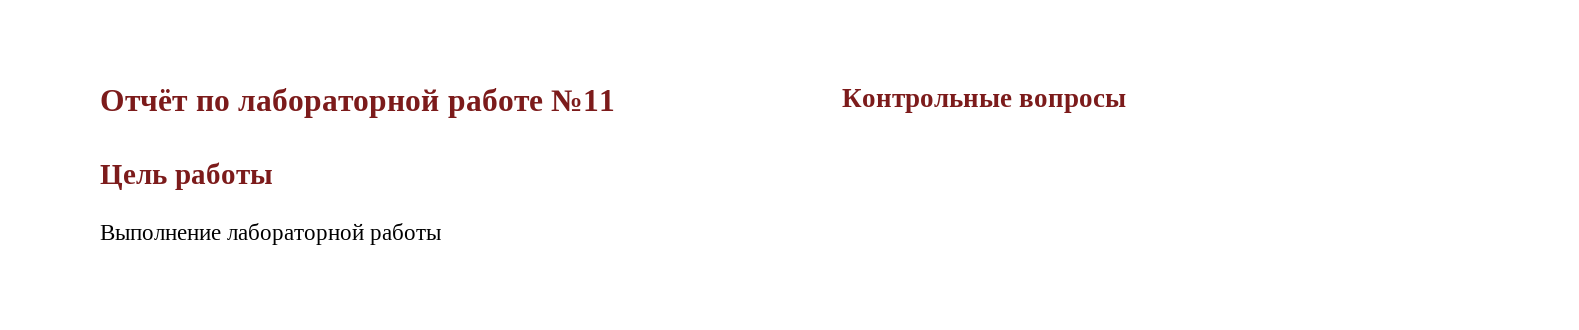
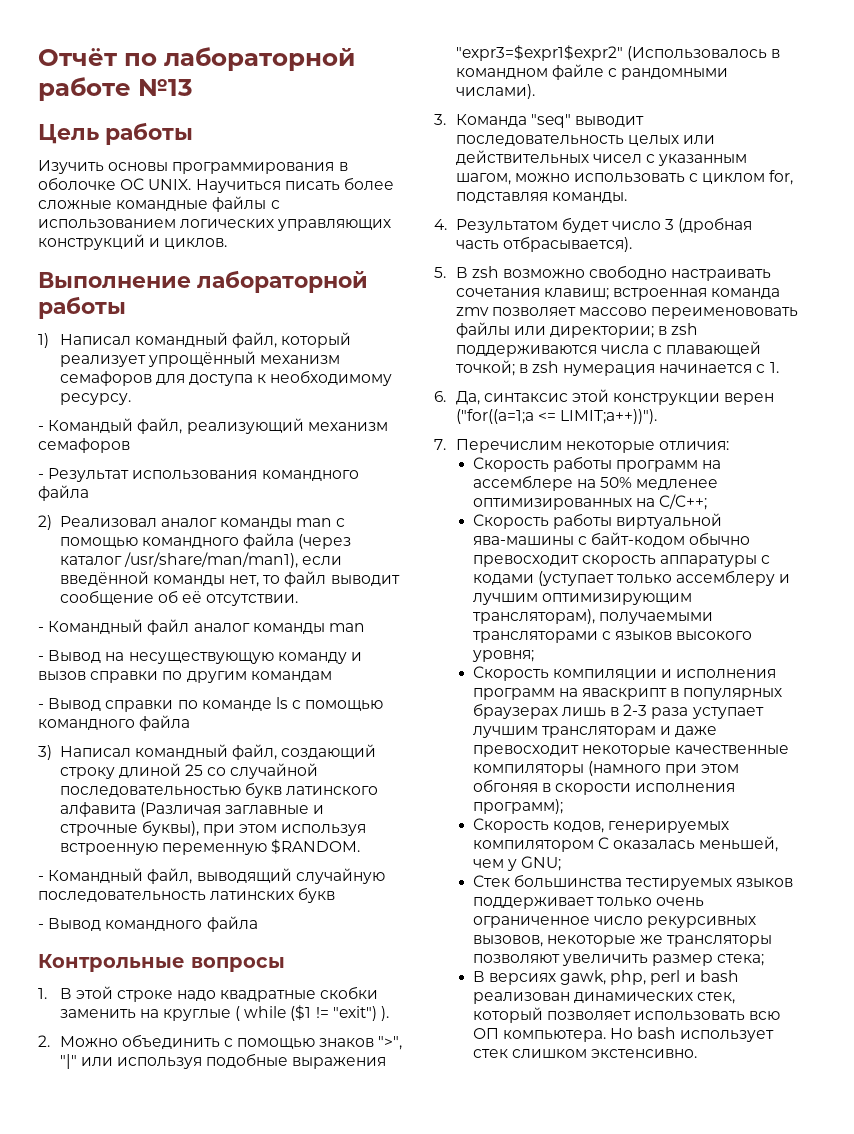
- Отчёт по лабораторной работе №11
+ Отчёт по лабораторной работе №13
+ Изучить основы программирования в оболочке ОС UNIX. Научиться писать более сложные командные файлы с использованием логических управляющих конструкций и циклов.
  Выполнение лабораторной работы
+ 1) Написал командный файл, который реализует упрощённый механизм семафоров для доступа к необходимому ресурсу.
+ - Командый файл, реализующий механизм семафоров
+ - Результат использования командного файла
+ 2) Реализовал аналог команды man с помощью командного файла (через каталог /usr/share/man/man1), если введённой команды нет, то файл выводит сообщение об её отсутствии.
+ - Командный файл аналог команды man
+ - Вывод на несуществующую команду и вызов справки по другим командам
+ - Вывод справки по команде ls с помощью командного файла
+ 3) Написал командный файл, создающий строку длиной 25 со случайной последовательностью букв латинского алфавита (Различая заглавные и строчные буквы), при этом используя встроенную переменную $RANDOM.
+ - Командный файл, выводящий случайную последовательность латинских букв
+ - Вывод командного файла
  Контрольные вопросы
+ 1. В этой строке надо квадратные скобки заменить на круглые ( while ($1 != "exit") ).
+ 2. Можно объединить с помощью знаков ">", "|" или используя подобные выражения "expr3=$expr1$expr2" (Использовалось в командном файле с рандомными числами).
+ 3. Команда "seq" выводит последовательность целых или действительных чисел с указанным шагом, можно использовать с циклом for, подставляя команды.
+ 4. Результатом будет число 3 (дробная часть отбрасывается).
+ 5. В zsh возможно свободно настраивать сочетания клавиш; встроенная команда zmv позволяет массово переименововать файлы или директории; в zsh поддерживаются числа с плавающей точкой; в zsh нумерация начинается с 1.
+ 6. Да, синтаксис этой конструкции верен ("for((a=1;a <= LIMIT;a++))").
+ 7. Перечислим некоторые отличия:
+ Скорость работы программ на ассемблере на 50% медленее оптимизированных на C/C++;
+ Скорость работы виртуальной ява-машины с байт-кодом обычно превосходит скорость аппаратуры с кодами (уступает только ассемблеру и лучшим оптимизирующим трансляторам), получаемыми трансляторами с языков высокого уровня;
+ Скорость компиляции и исполнения программ на яваскрипт в популярных браузерах лишь в 2-3 раза уступает лучшим трансляторам и даже превосходит некоторые качественные компиляторы (намного при этом обгоняя в скорости исполнения программ);
+ Скорость кодов, генерируемых компилятором C оказалась меньшей, чем у GNU;
+ Стек большинства тестируемых языков поддерживает только очень ограниченное число рекурсивных вызовов, некоторые же трансляторы позволяют увеличить размер стека;
+ В версиях gawk, php, perl и bash реализован динамических стек, который позволяет использовать всю ОП компьютера. Но bash использует стек слишком экстенсивно.

